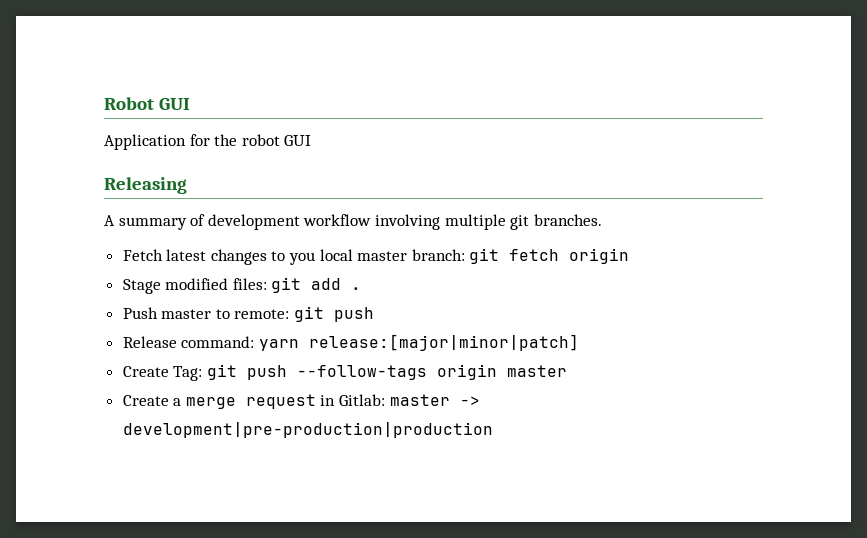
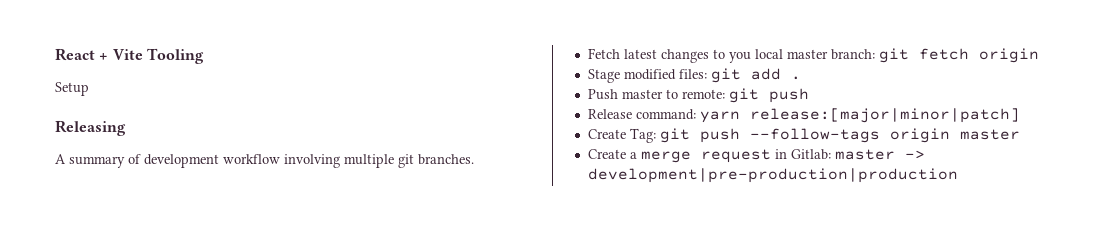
- Robot GUI
- Application for the robot GUI
+ React + Vite Tooling
+ Setup

